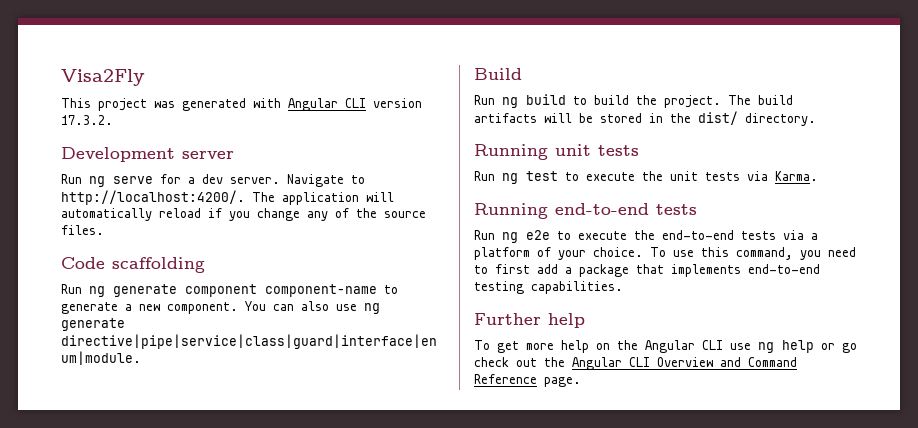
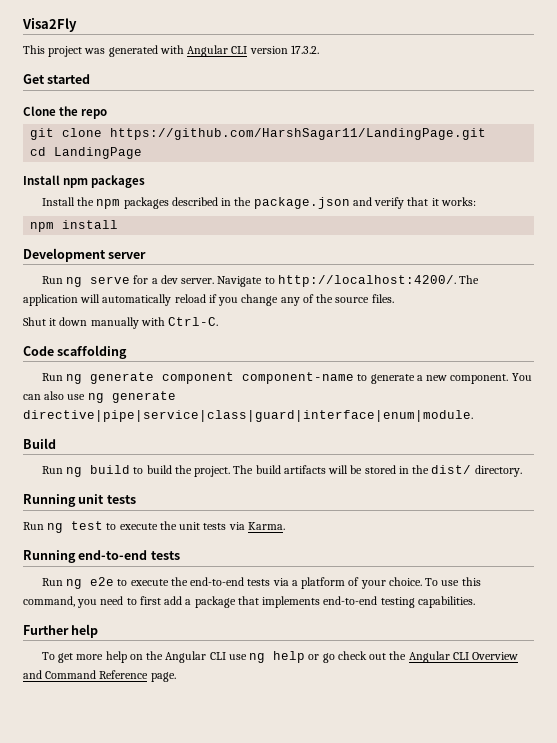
+ Get started
+ Clone the repo
+ git clone https://github.com/HarshSagar11/LandingPage.git
+ cd LandingPage
+ Install npm packages
+ Install the npm packages described in the package.json and verify that it works:
+ npm install
+ Shut it down manually with Ctrl-C.

